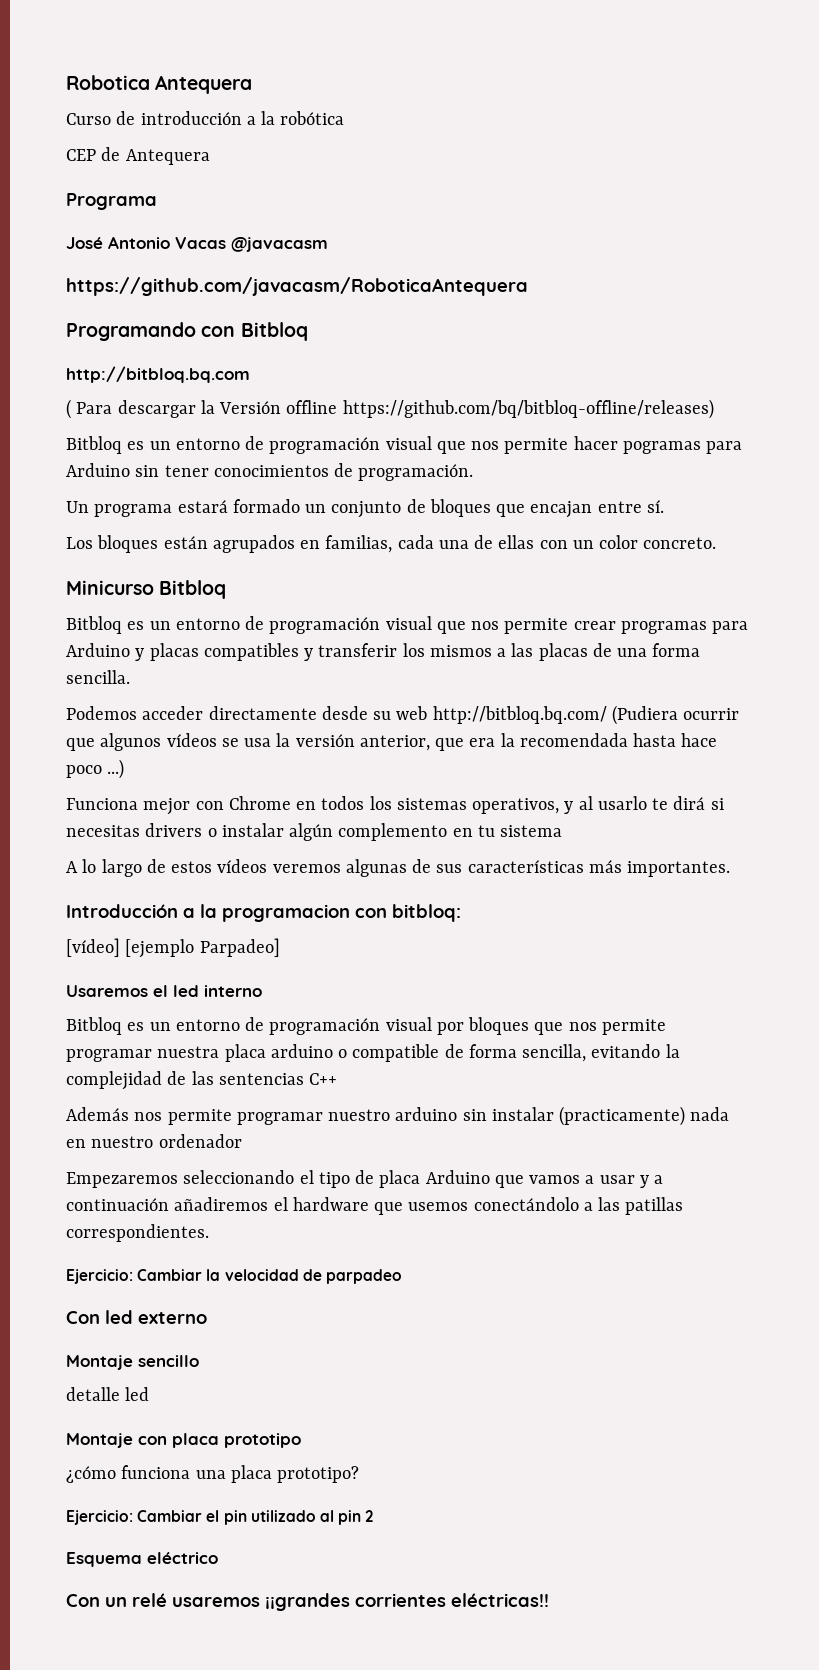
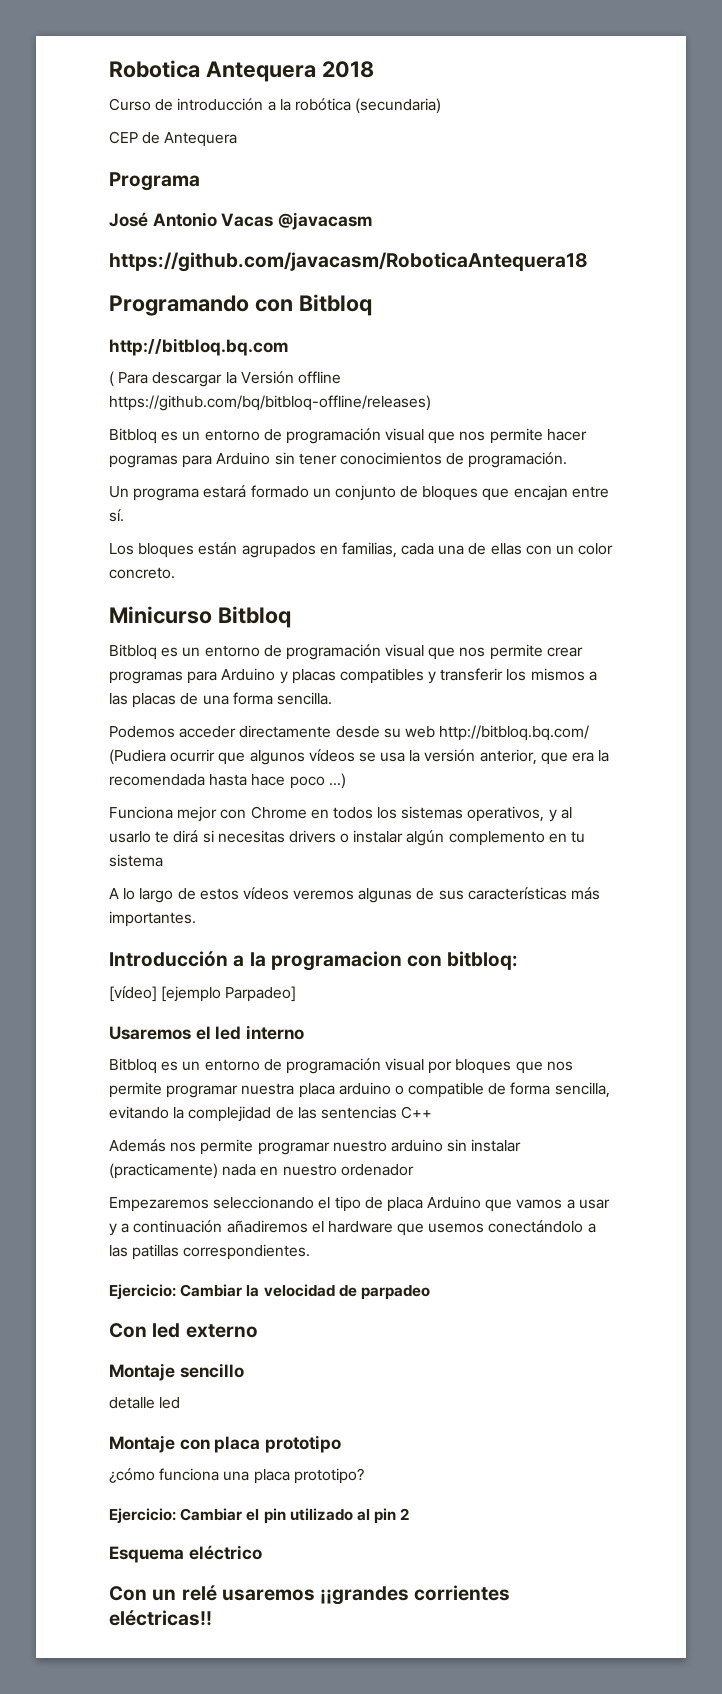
- Robotica Antequera
+ Robotica Antequera 2018
- Curso de introducción a la robótica
+ Curso de introducción a la robótica (secundaria)
- https://github.com/javacasm/RoboticaAntequera
+ https://github.com/javacasm/RoboticaAntequera18

